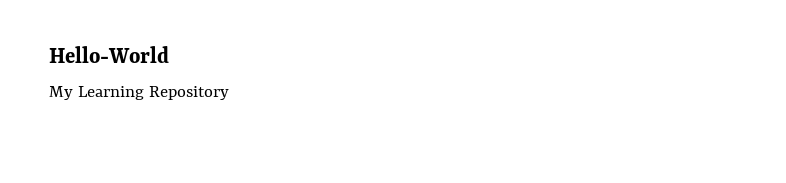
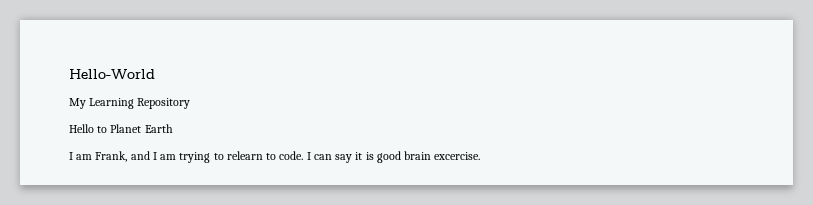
+ Hello to Planet Earth
+ I am Frank, and I am trying to relearn to code. I can say it is good brain excercise.

